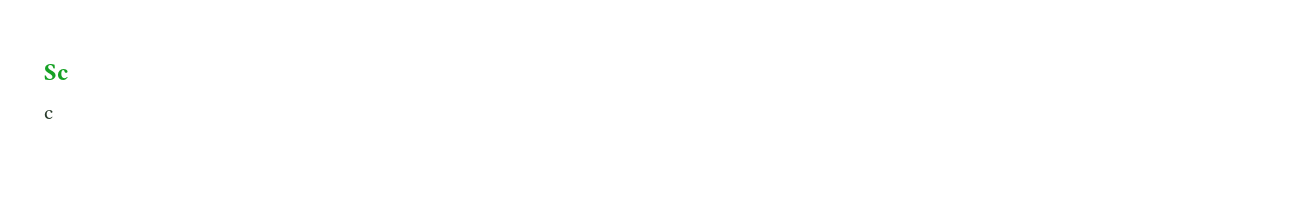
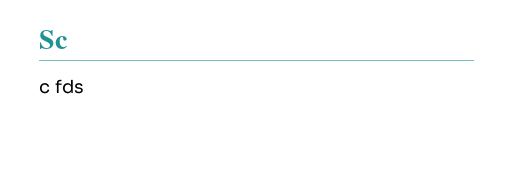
- c
+ c fds

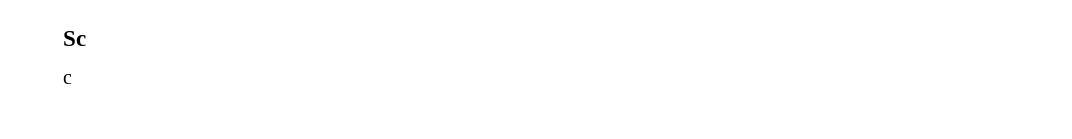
- c fds
+ c

